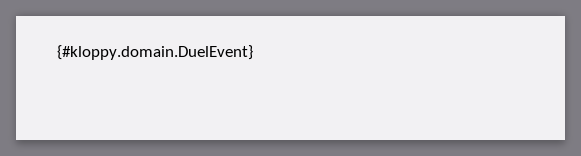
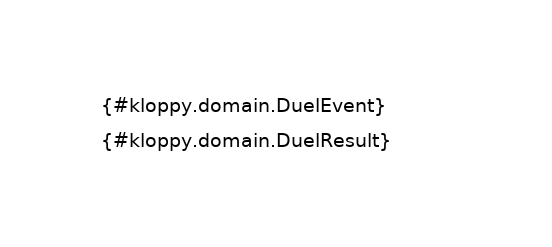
+ {#kloppy.domain.DuelResult}

